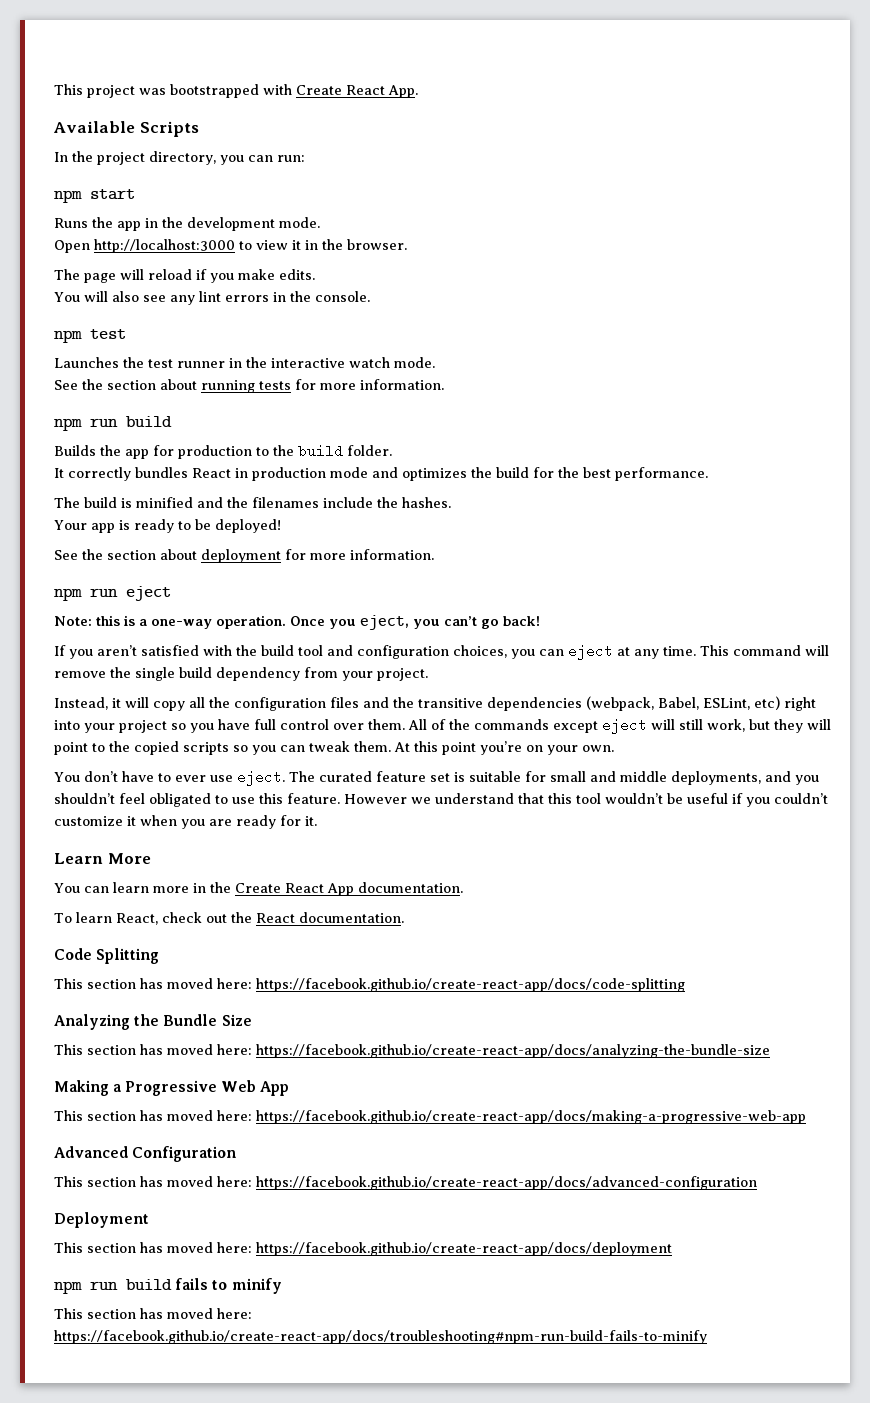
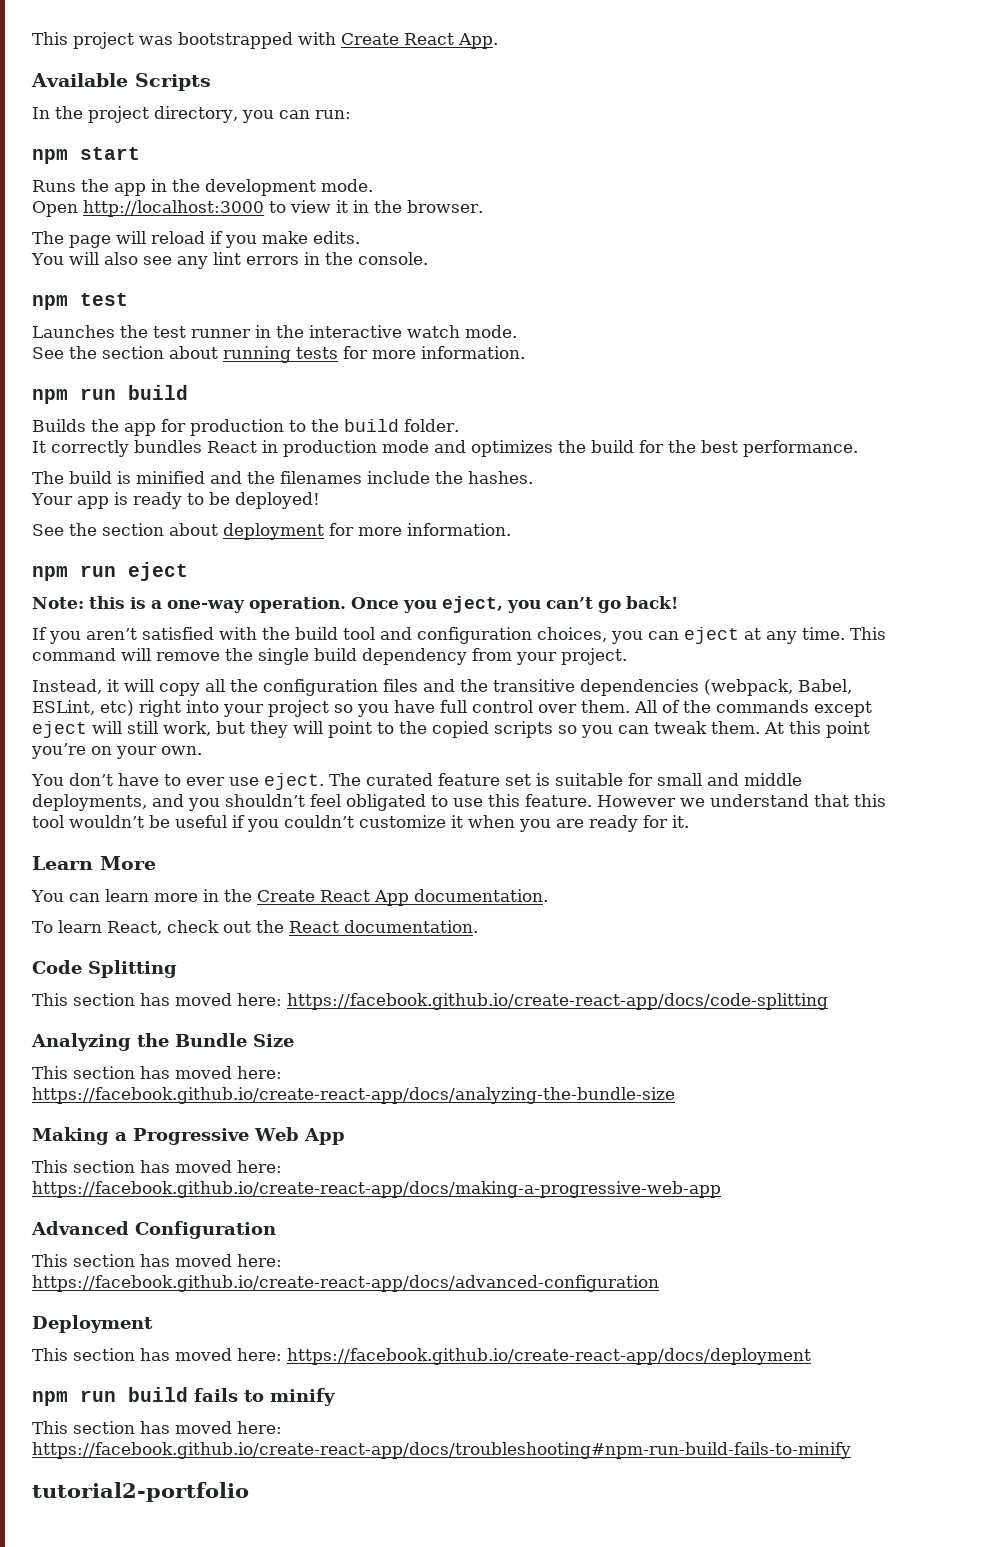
+ tutorial2-portfolio

